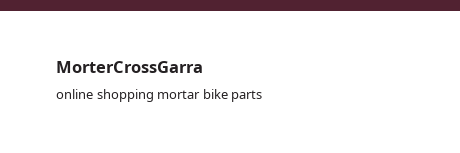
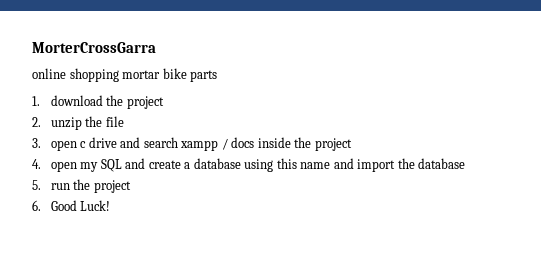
+ 1. download the project
+ 2. unzip the file
+ 3. open c drive and search xampp / docs inside the project
+ 4. open my SQL and create a database using this name and import the database
+ 5. run the project
+ 6. Good Luck!

